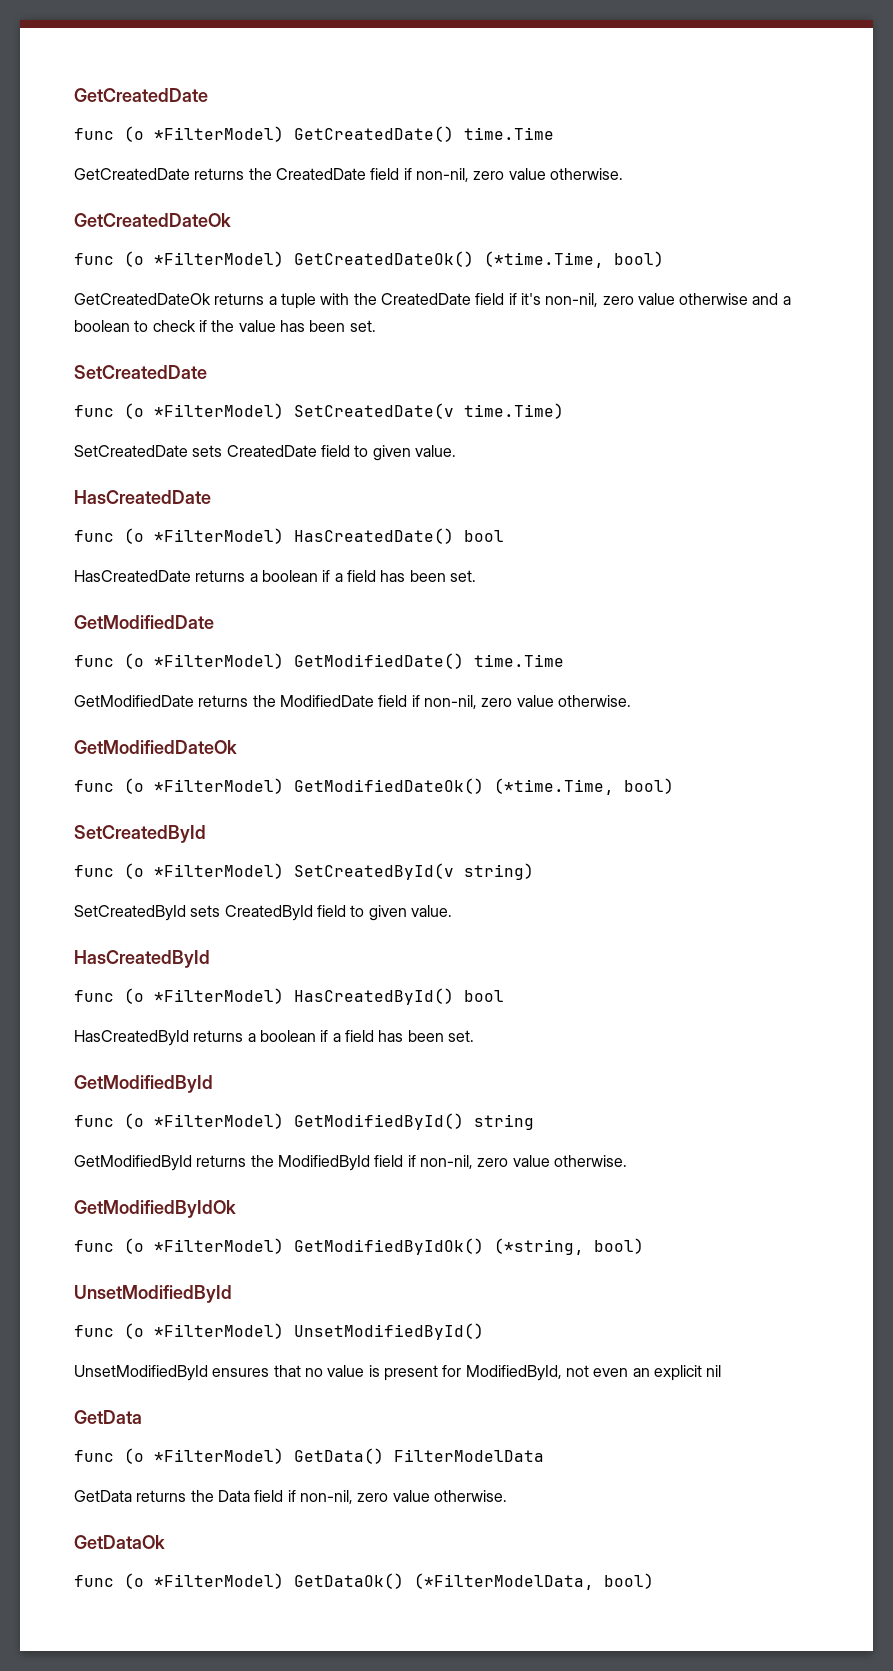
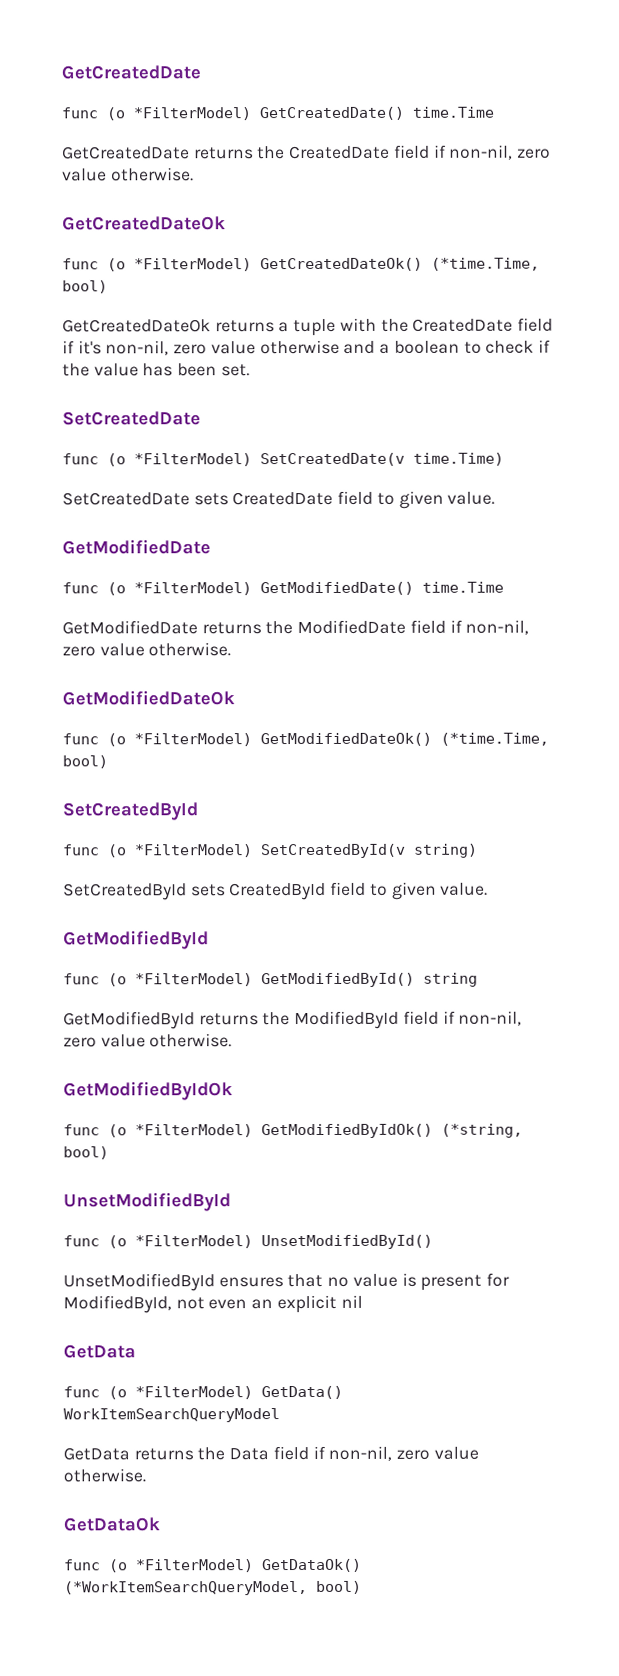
  SetCreatedDate sets CreatedDate field to given value.
- HasCreatedDate
- func (o *FilterModel) HasCreatedDate() bool
- HasCreatedDate returns a boolean if a field has been set.
  SetCreatedById sets CreatedById field to given value.
- HasCreatedById
- func (o *FilterModel) HasCreatedById() bool
- HasCreatedById returns a boolean if a field has been set.
- func (o *FilterModel) GetData() FilterModelData
+ func (o *FilterModel) GetData() WorkItemSearchQueryModel
- func (o *FilterModel) GetDataOk() (*FilterModelData, bool)
+ func (o *FilterModel) GetDataOk() (*WorkItemSearchQueryModel, bool)

